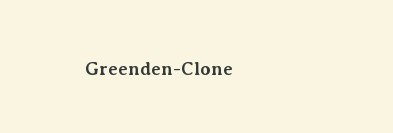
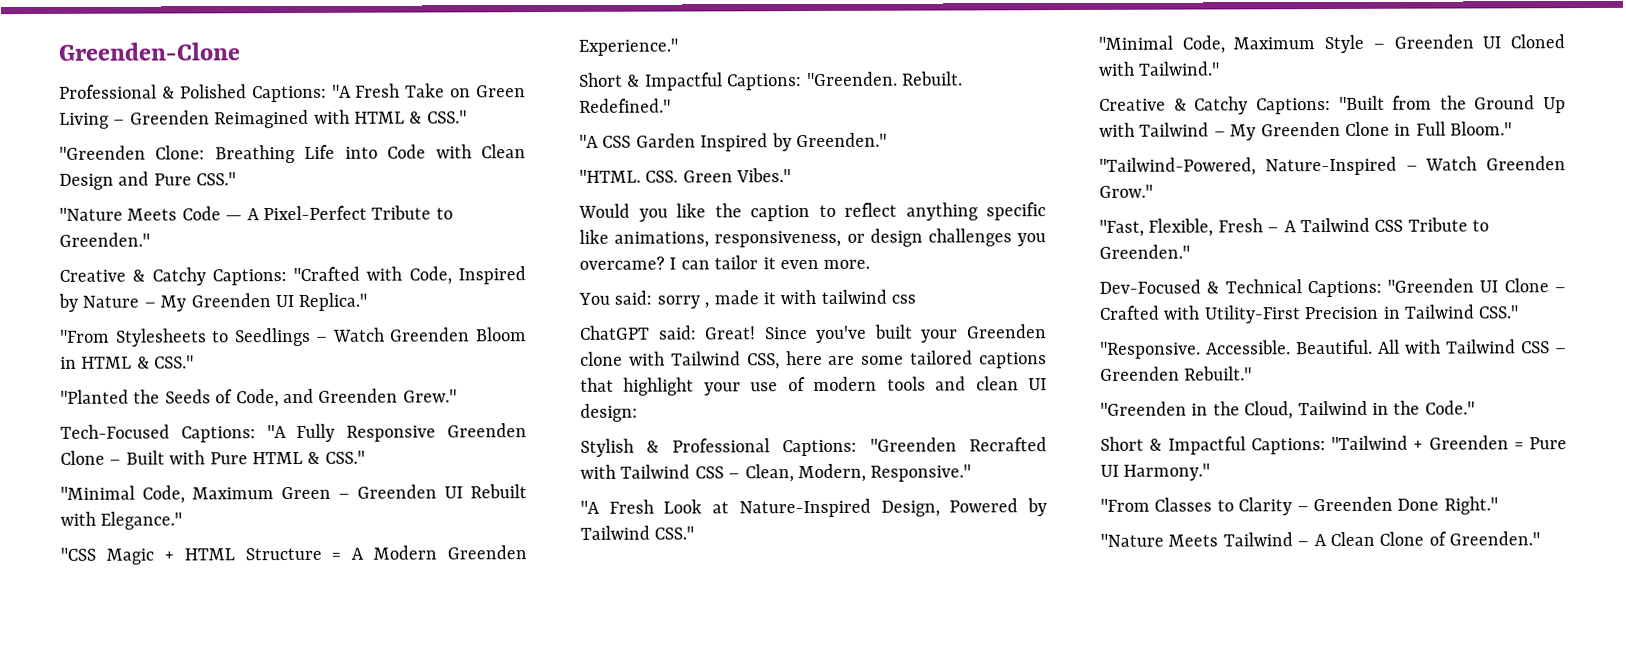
+ Professional & Polished Captions: "A Fresh Take on Green Living – Greenden Reimagined with HTML & CSS."
+ "Greenden Clone: Breathing Life into Code with Clean Design and Pure CSS."
+ "Nature Meets Code — A Pixel-Perfect Tribute to Greenden."
+ Creative & Catchy Captions: "Crafted with Code, Inspired by Nature – My Greenden UI Replica."
+ "From Stylesheets to Seedlings – Watch Greenden Bloom in HTML & CSS."
+ "Planted the Seeds of Code, and Greenden Grew."
+ Tech-Focused Captions: "A Fully Responsive Greenden Clone – Built with Pure HTML & CSS."
+ "Minimal Code, Maximum Green – Greenden UI Rebuilt with Elegance."
+ "CSS Magic + HTML Structure = A Modern Greenden Experience."
+ Short & Impactful Captions: "Greenden. Rebuilt. Redefined."
+ "A CSS Garden Inspired by Greenden."
+ "HTML. CSS. Green Vibes."
+ Would you like the caption to reflect anything specific like animations, responsiveness, or design challenges you overcame? I can tailor it even more.
+ You said: sorry , made it with tailwind css
+ ChatGPT said: Great! Since you've built your Greenden clone with Tailwind CSS, here are some tailored captions that highlight your use of modern tools and clean UI design:
+ Stylish & Professional Captions: "Greenden Recrafted with Tailwind CSS – Clean, Modern, Responsive."
+ "A Fresh Look at Nature-Inspired Design, Powered by Tailwind CSS."
+ "Minimal Code, Maximum Style – Greenden UI Cloned with Tailwind."
+ Creative & Catchy Captions: "Built from the Ground Up with Tailwind – My Greenden Clone in Full Bloom."
+ "Tailwind-Powered, Nature-Inspired – Watch Greenden Grow."
+ "Fast, Flexible, Fresh – A Tailwind CSS Tribute to Greenden."
+ Dev-Focused & Technical Captions: "Greenden UI Clone – Crafted with Utility-First Precision in Tailwind CSS."
+ "Responsive. Accessible. Beautiful. All with Tailwind CSS – Greenden Rebuilt."
+ "Greenden in the Cloud, Tailwind in the Code."
+ Short & Impactful Captions: "Tailwind + Greenden = Pure UI Harmony."
+ "From Classes to Clarity – Greenden Done Right."
+ "Nature Meets Tailwind – A Clean Clone of Greenden."

